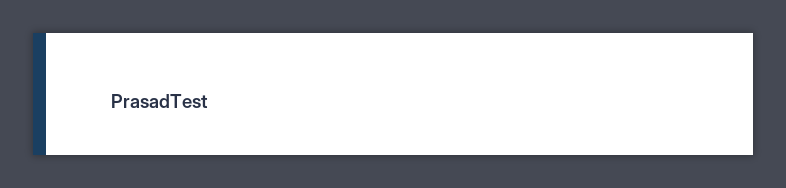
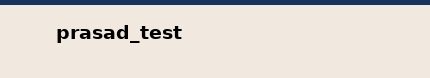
- PrasadTest
+ prasad_test

